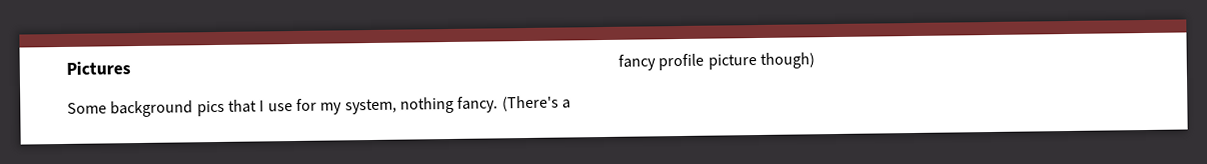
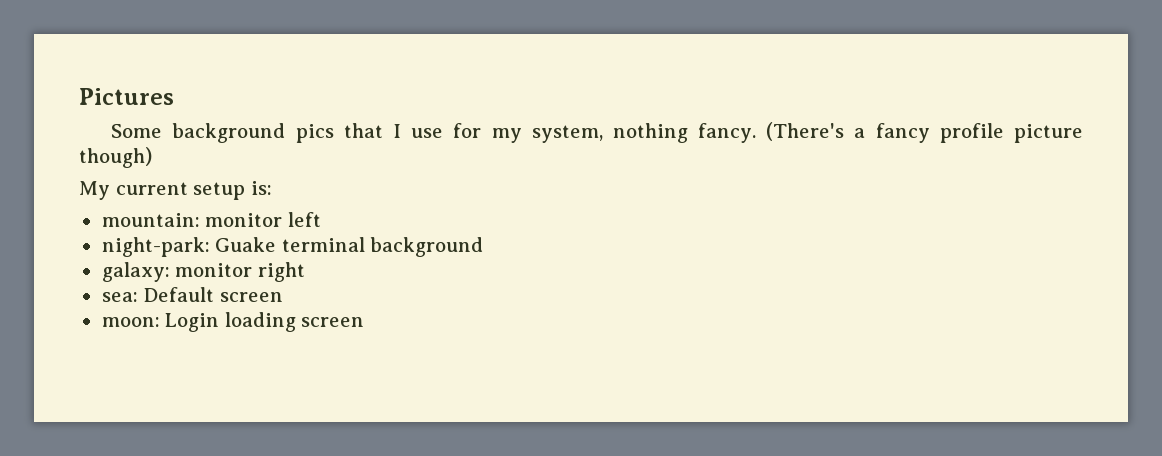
+ My current setup is:
+ mountain: monitor left
+ night-park: Guake terminal background
+ galaxy: monitor right
+ sea: Default screen
+ moon: Login loading screen

